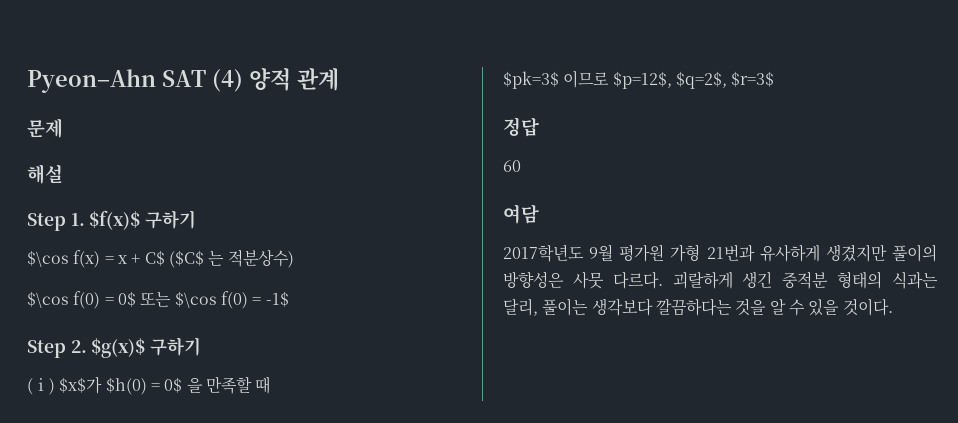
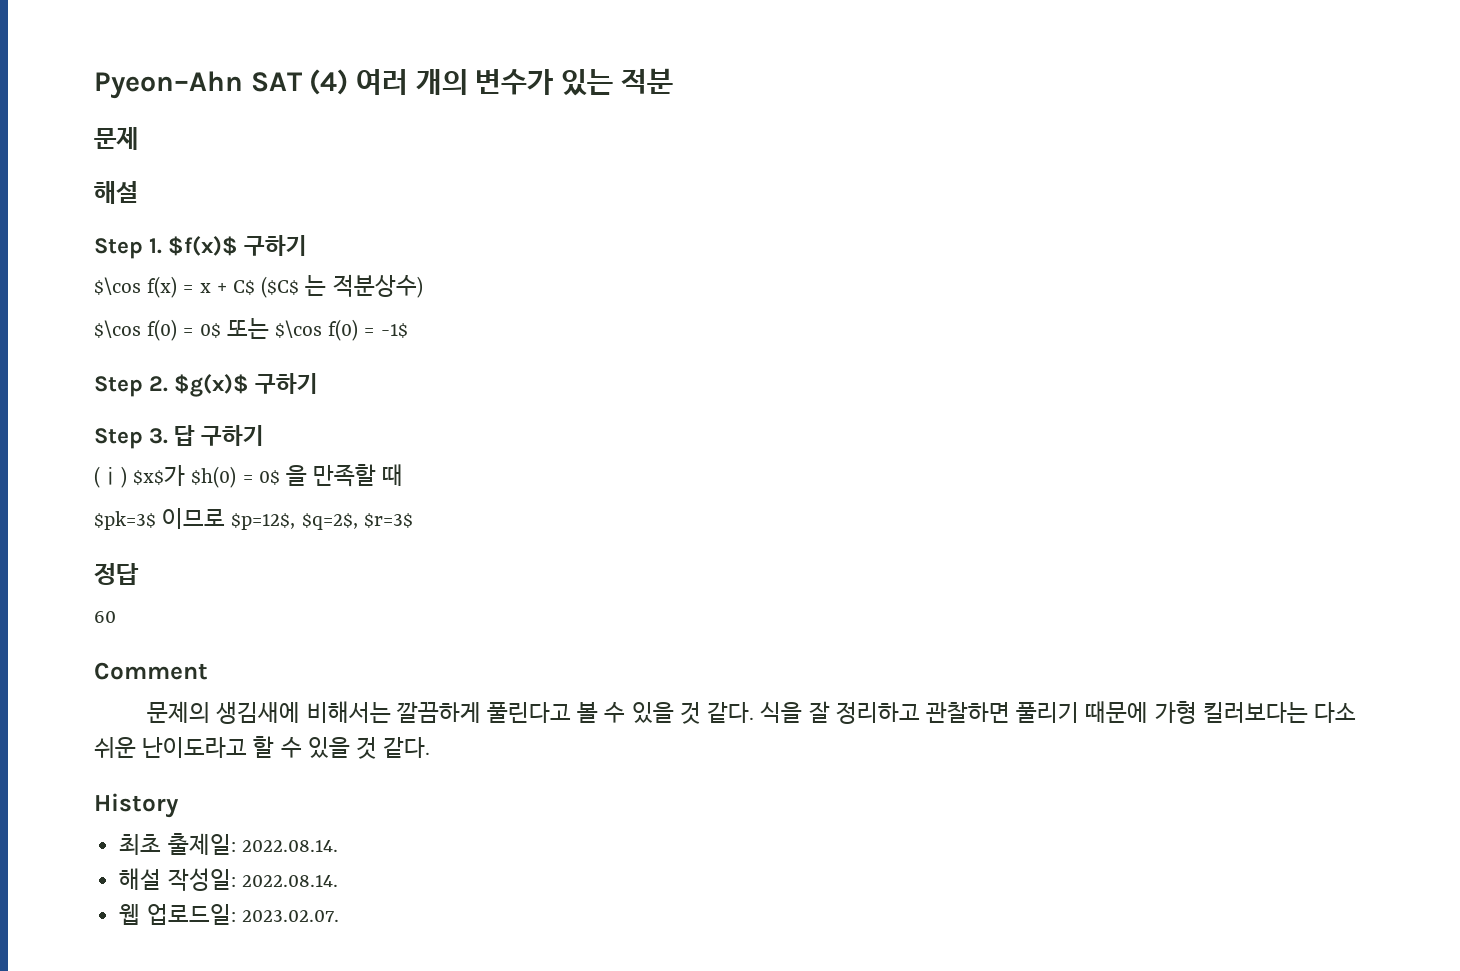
- Pyeon–Ahn SAT (4) 양적 관계
+ Pyeon–Ahn SAT (4) 여러 개의 변수가 있는 적분
+ Step 3. 답 구하기
- 여담
- 2017학년도 9월 평가원 가형 21번과 유사하게 생겼지만 풀이의 방향성은 사뭇 다르다. 괴랄하게 생긴 중적분 형태의 식과는 달리, 풀이는 생각보다 깔끔하다는 것을 알 수 있을 것이다.
+ Comment
+ 문제의 생김새에 비해서는 깔끔하게 풀린다고 볼 수 있을 것 같다. 식을 잘 정리하고 관찰하면 풀리기 때문에 가형 킬러보다는 다소 쉬운 난이도라고 할 수 있을 것 같다.
+ History
+ 최초 출제일: 2022.08.14.
+ 해설 작성일: 2022.08.14.
+ 웹 업로드일: 2023.02.07.

